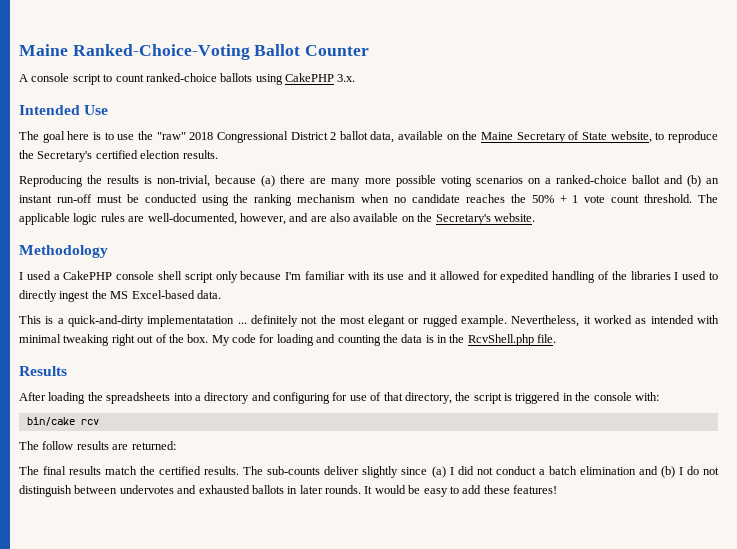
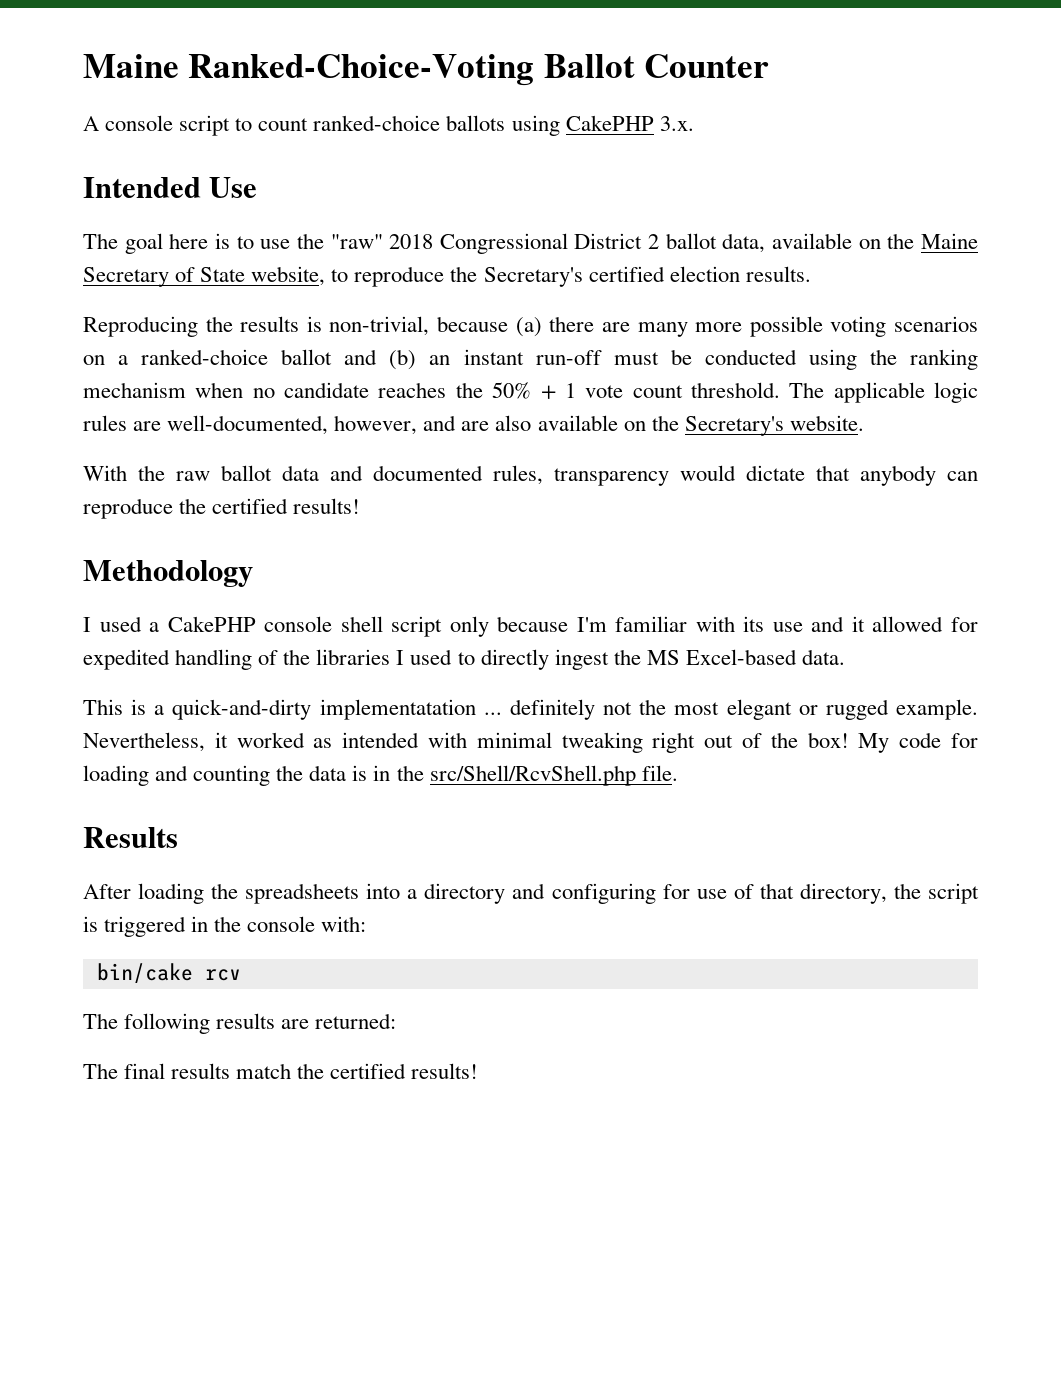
+ With the raw ballot data and documented rules, transparency would dictate that anybody can reproduce the certified results!
- Nevertheless, it worked as intended with minimal tweaking right out of the box.
+ Nevertheless, it worked as intended with minimal tweaking right out of the box!
- My code for loading and counting the data is in the RcvShell.php file.
+ My code for loading and counting the data is in the src/Shell/RcvShell.php file.
- The follow results are returned:
+ The following results are returned:
- The final results match the certified results. The sub-counts deliver slightly since (a) I did not conduct a batch elimination and (b) I do not distinguish between undervotes and exhausted ballots in later rounds. It would be easy to add these features!
+ The final results match the certified results!

